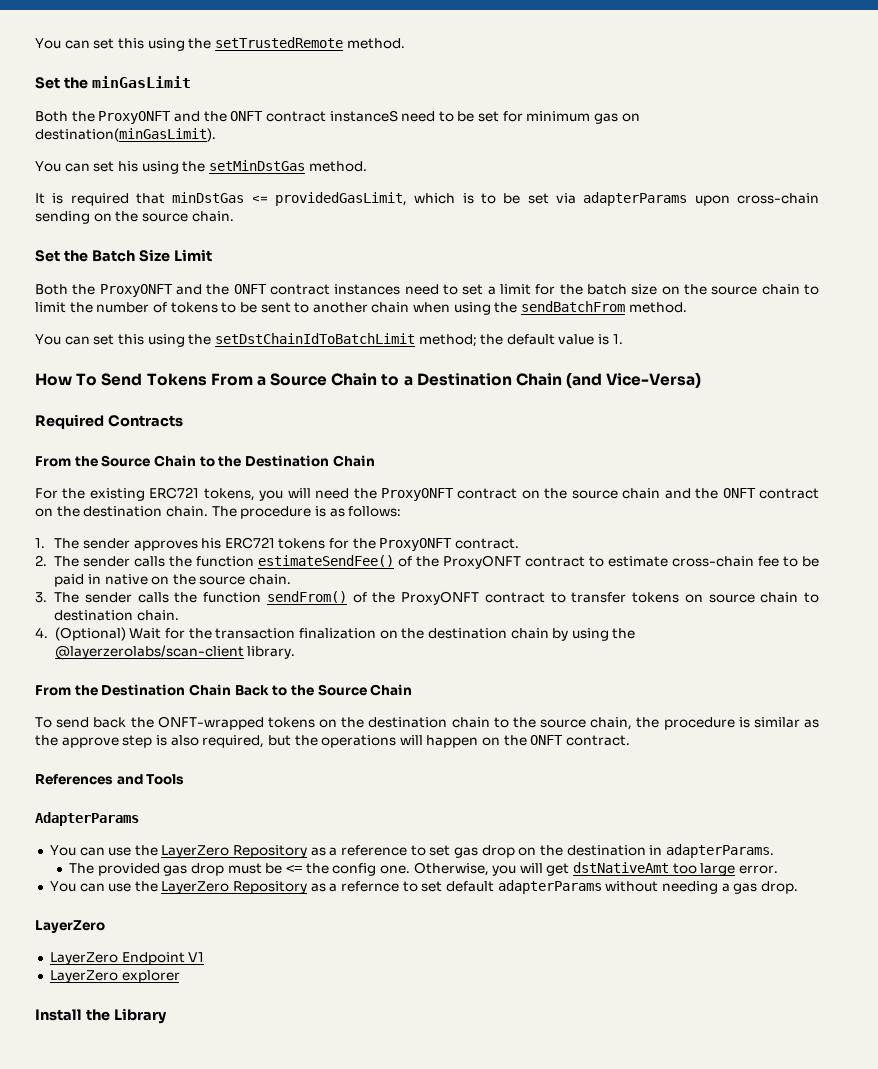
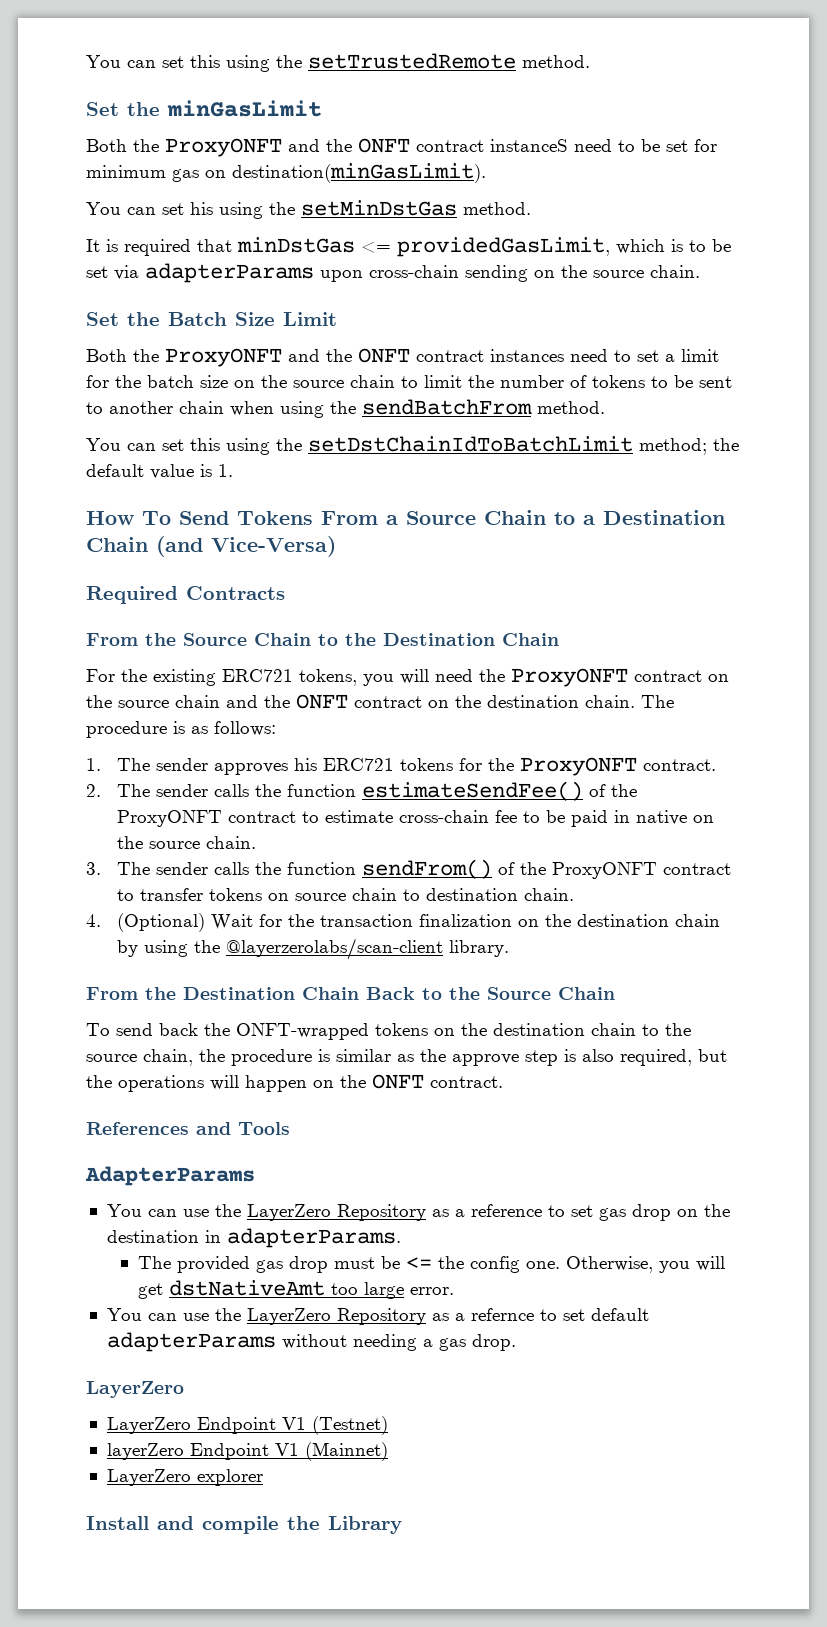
- LayerZero Endpoint V1
+ LayerZero Endpoint V1 (Testnet)
+ layerZero Endpoint V1 (Mainnet)
- Install the Library
+ Install and compile the Library

